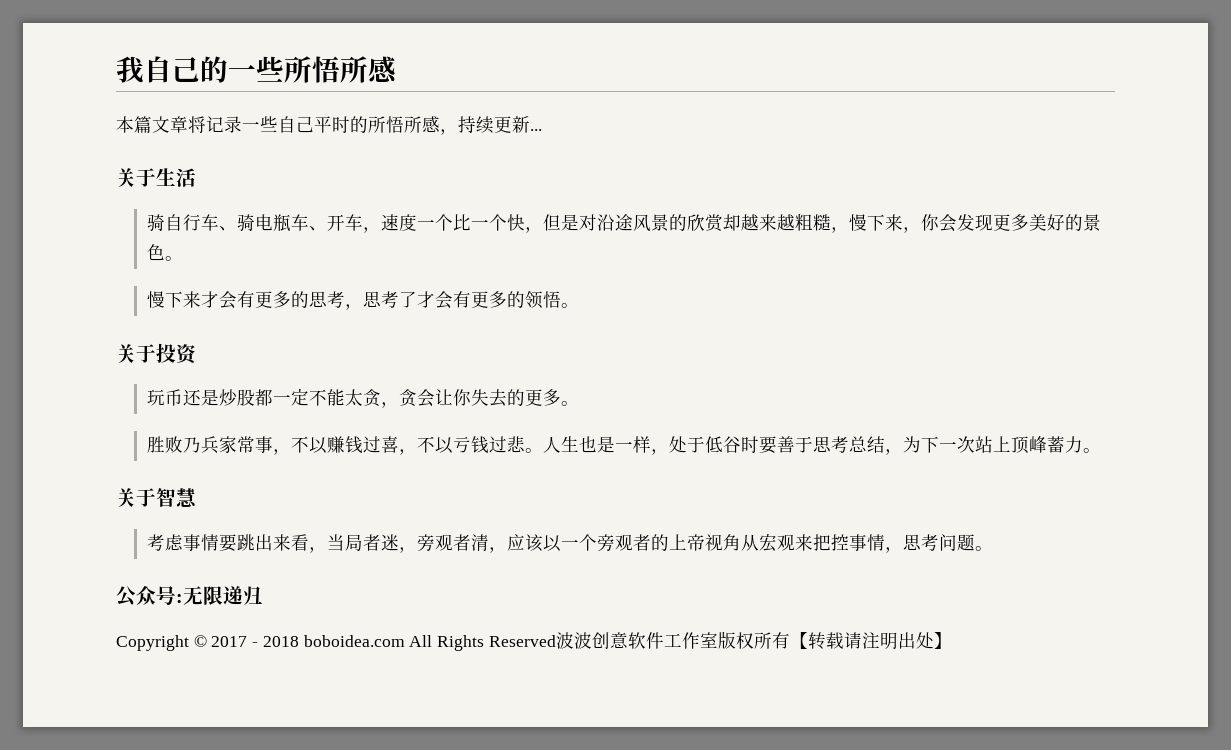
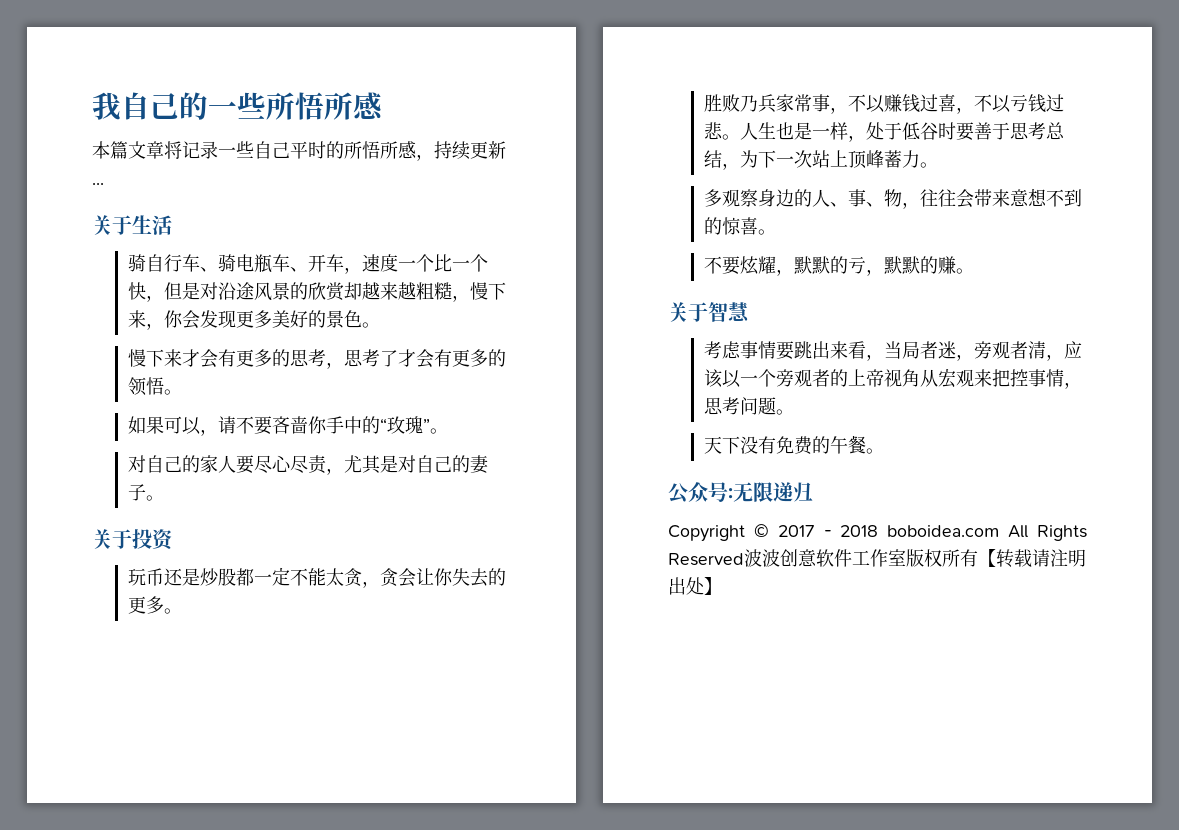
+ 如果可以，请不要吝啬你手中的“玫瑰”。
+ 对自己的家人要尽心尽责，尤其是对自己的妻子。
+ 多观察身边的人、事、物，往往会带来意想不到的惊喜。
+ 不要炫耀，默默的亏，默默的赚。
+ 天下没有免费的午餐。

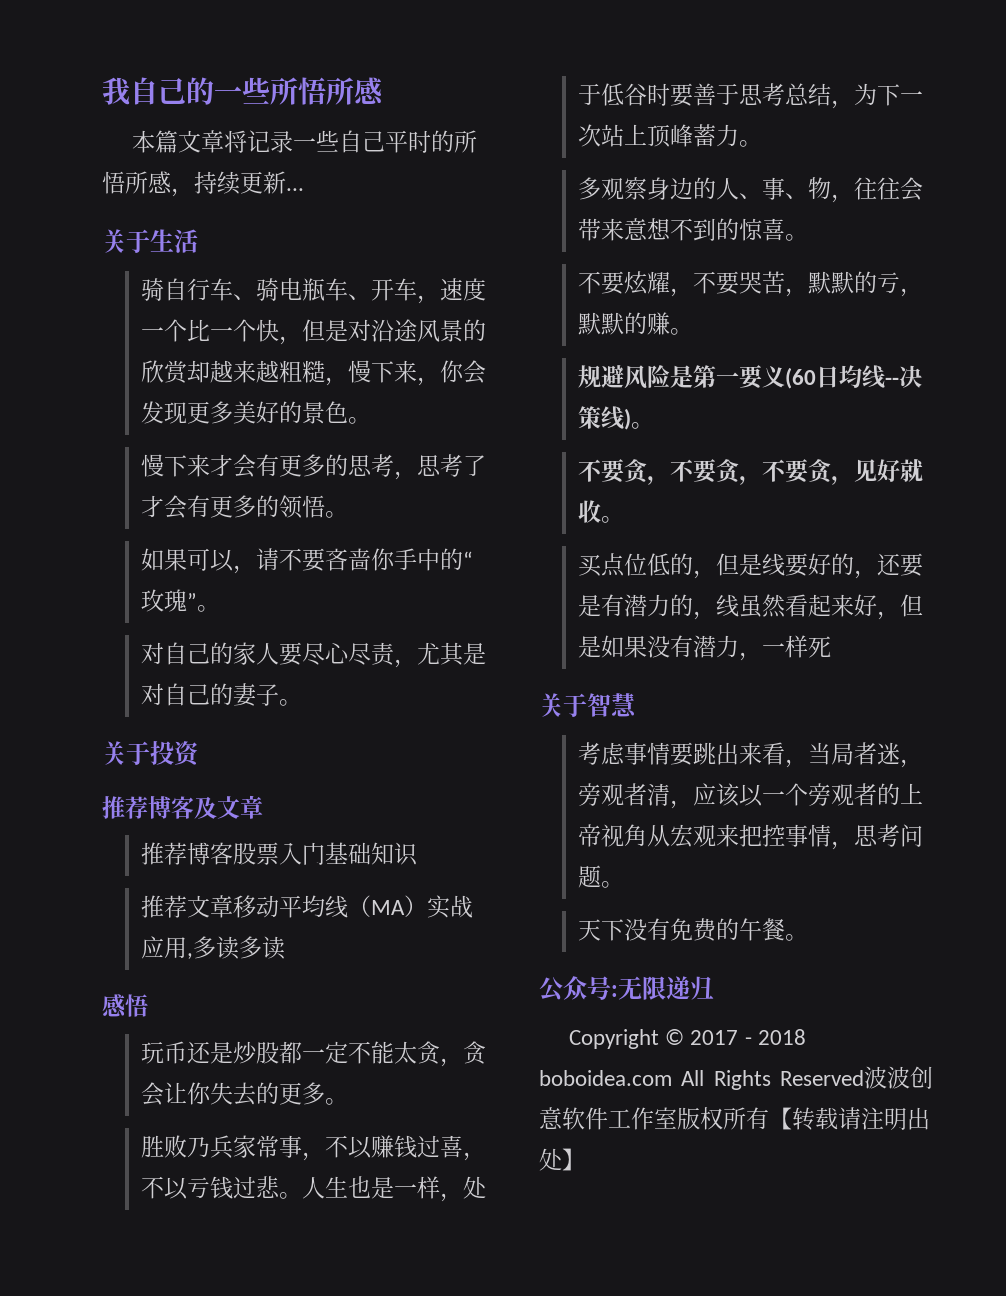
+ 推荐博客及文章
+ 推荐博客股票入门基础知识
+ 推荐文章移动平均线（MA）实战应用,多读多读
+ 感悟
- 不要炫耀，默默的亏，默默的赚。
+ 不要炫耀，不要哭苦，默默的亏，默默的赚。
+ 规避风险是第一要义(60日均线--决策线)。
+ 不要贪，不要贪，不要贪，见好就收。
+ 买点位低的，但是线要好的，还要是有潜力的，线虽然看起来好，但是如果没有潜力，一样死

